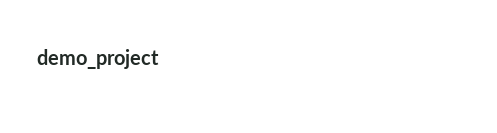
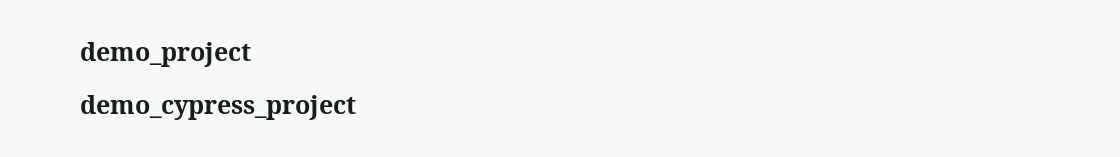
+ demo_cypress_project

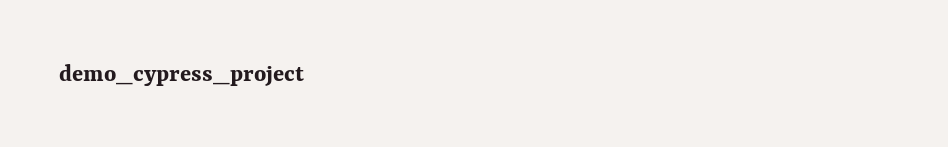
- demo_project

